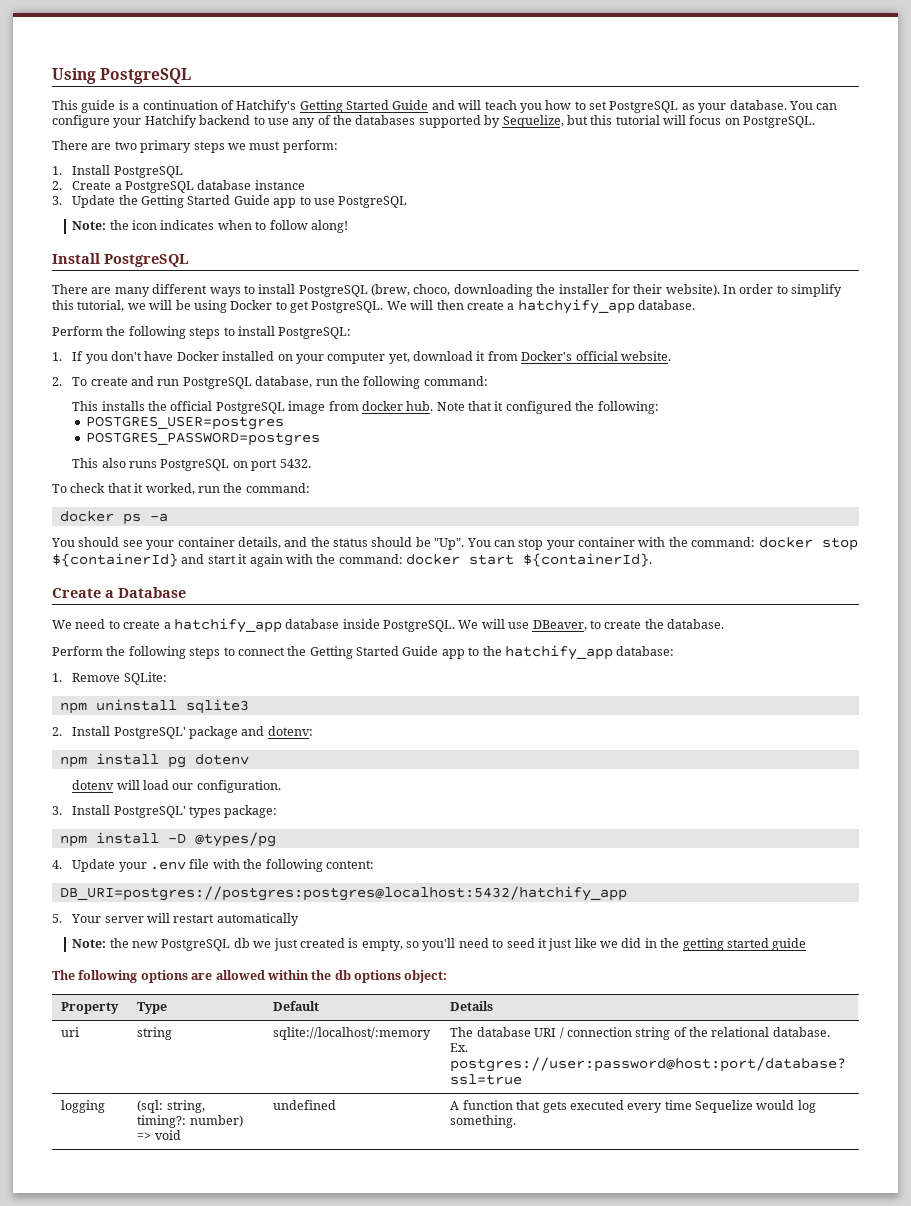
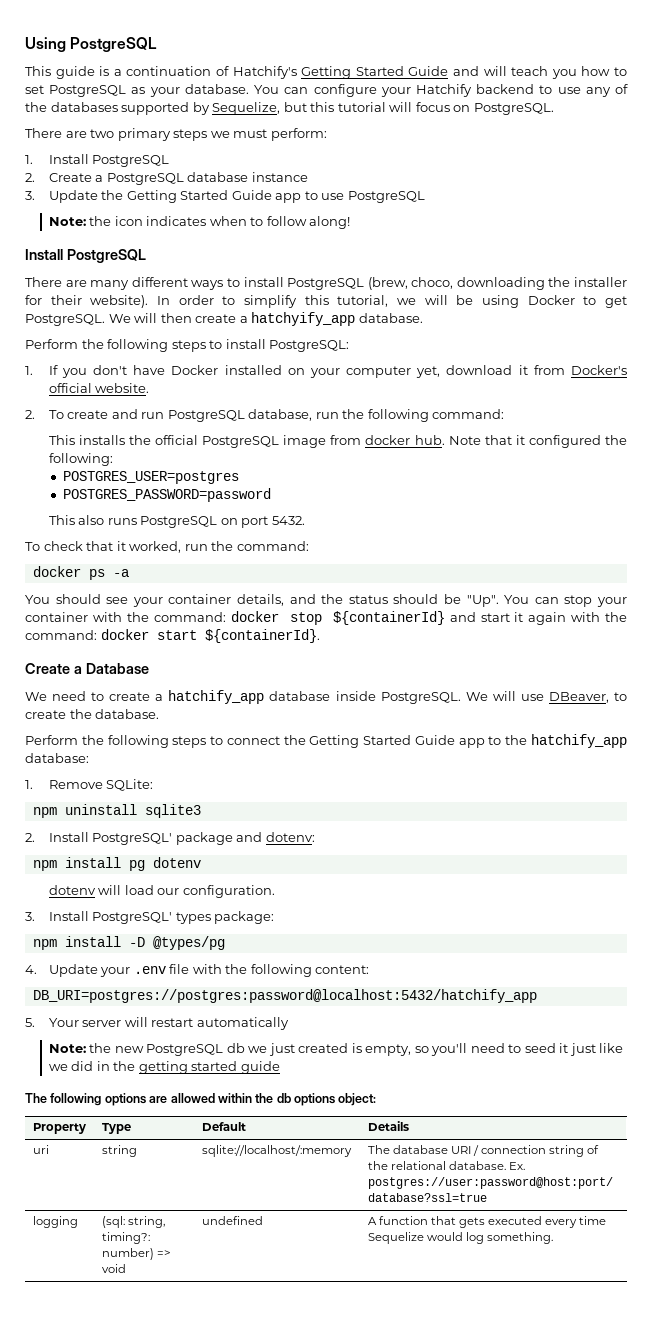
- POSTGRES_PASSWORD=postgres
+ POSTGRES_PASSWORD=password
- DB_URI=postgres://postgres:postgres@localhost:5432/hatchify_app
+ DB_URI=postgres://postgres:password@localhost:5432/hatchify_app

